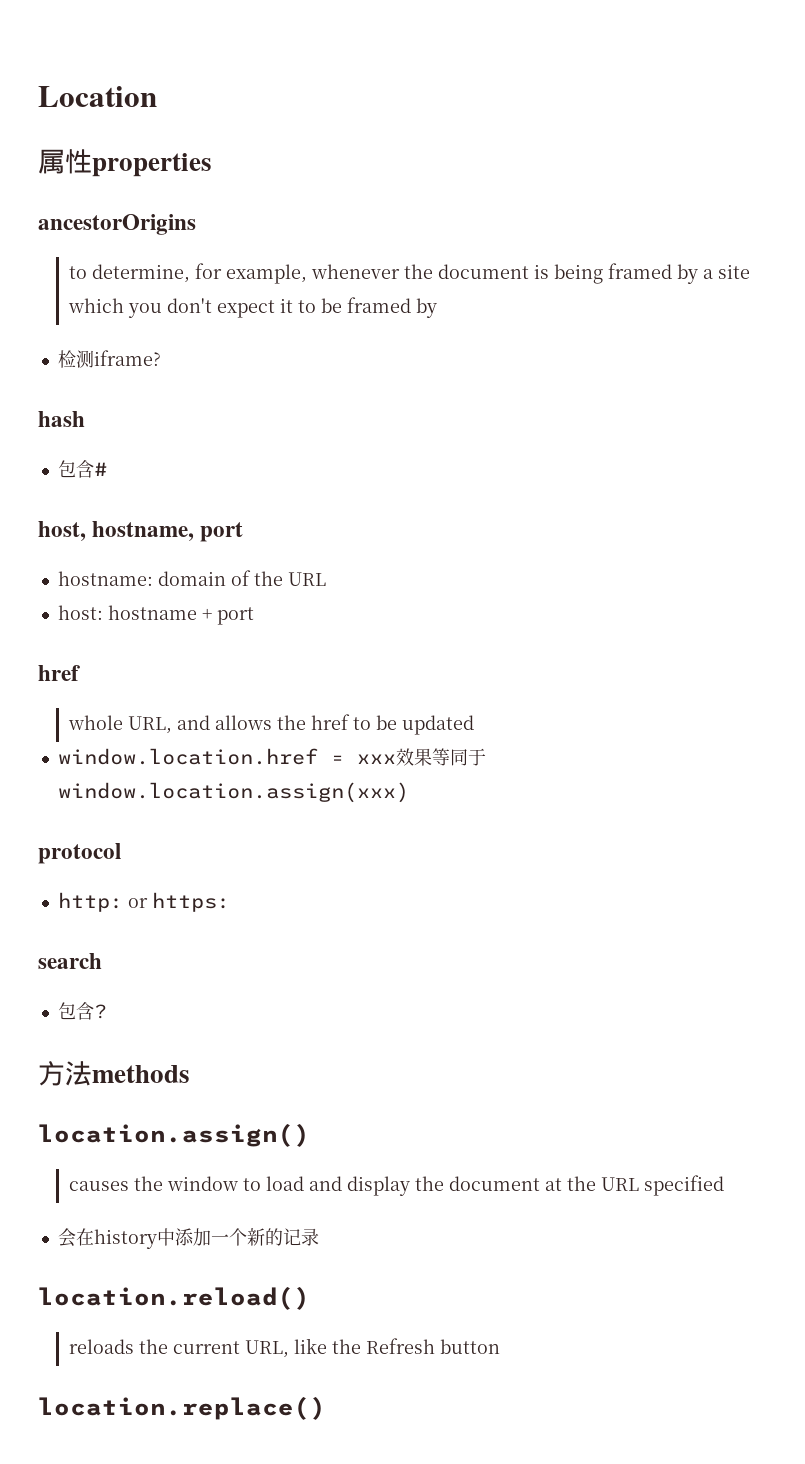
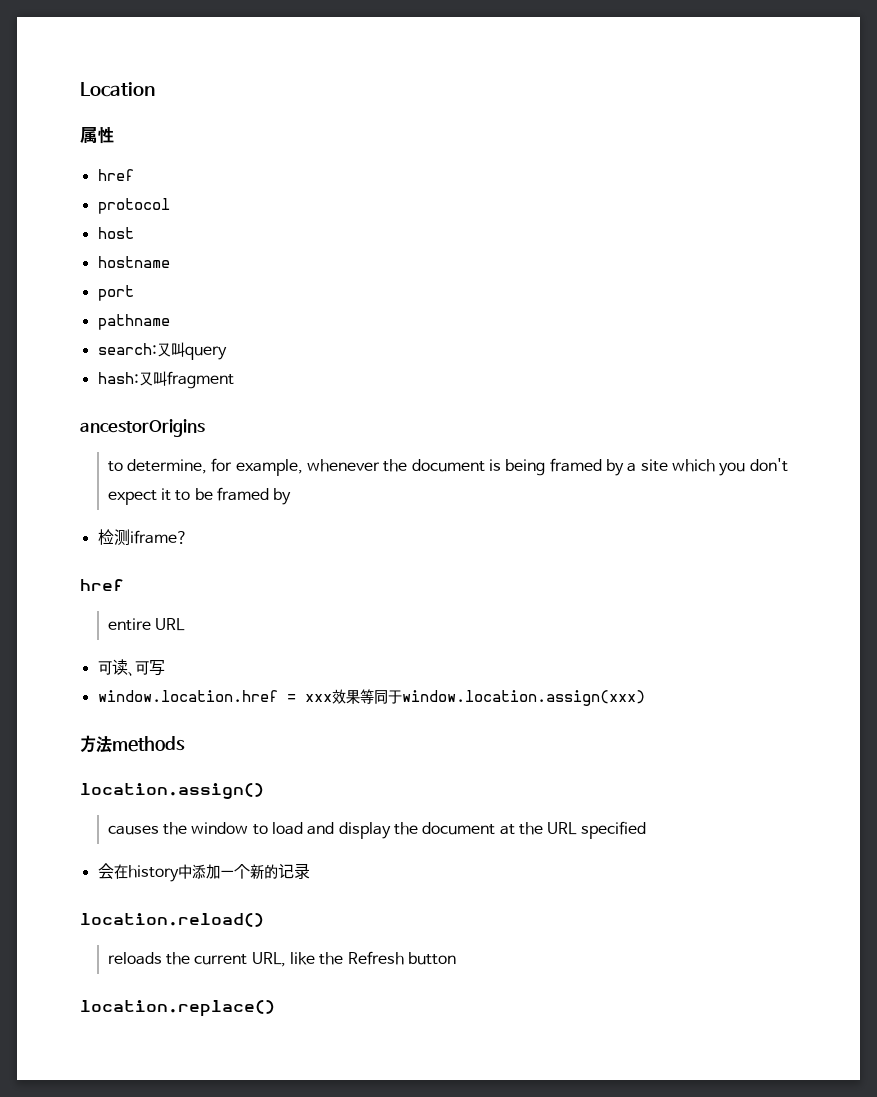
- 属性properties
+ 属性
+ href
+ protocol
+ host
+ hostname
+ port
+ pathname
+ search:又叫query
+ hash:又叫fragment
  检测iframe?
- hash
- 包含#
- host, hostname, port
- hostname: domain of the URL
- host: hostname + port
  href
- whole URL, and allows the href to be updated
+ entire URL
+ 可读、可写
- protocol
- http: or https:
- search
- 包含?

